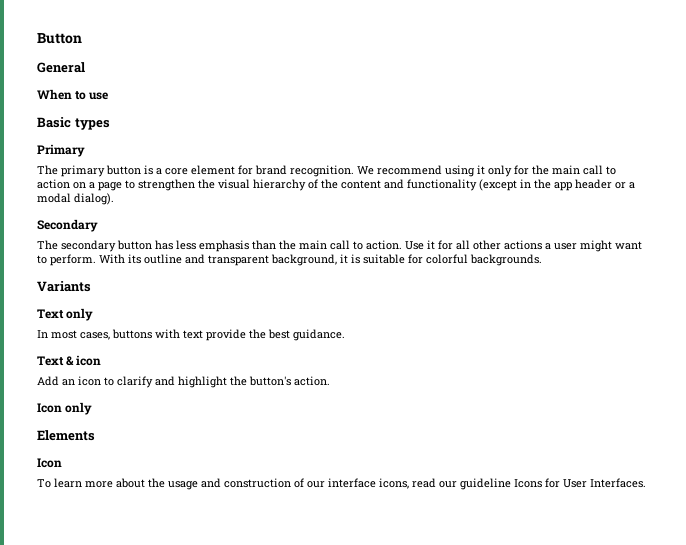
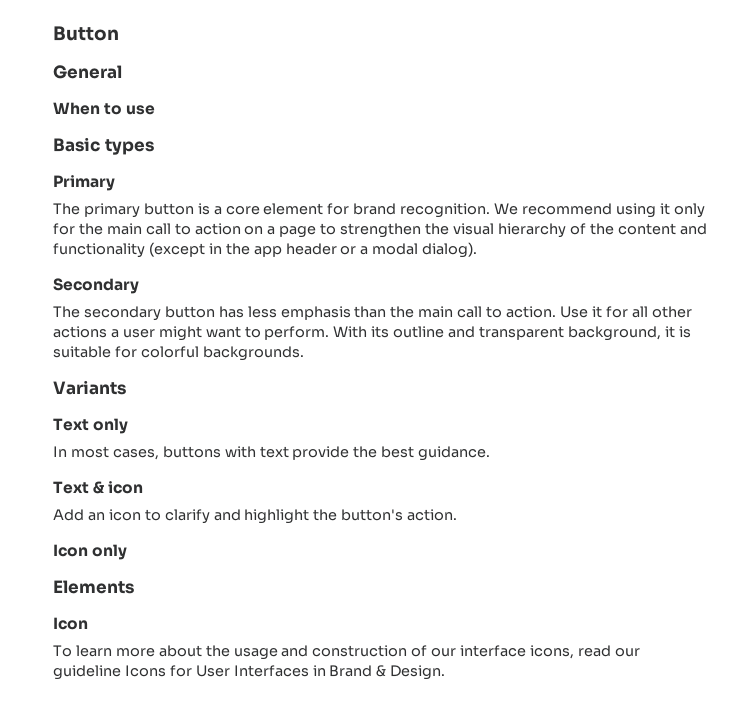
- To learn more about the usage and construction of our interface icons, read our guideline Icons for User Interfaces.
+ To learn more about the usage and construction of our interface icons, read our guideline Icons for User Interfaces in Brand & Design.

